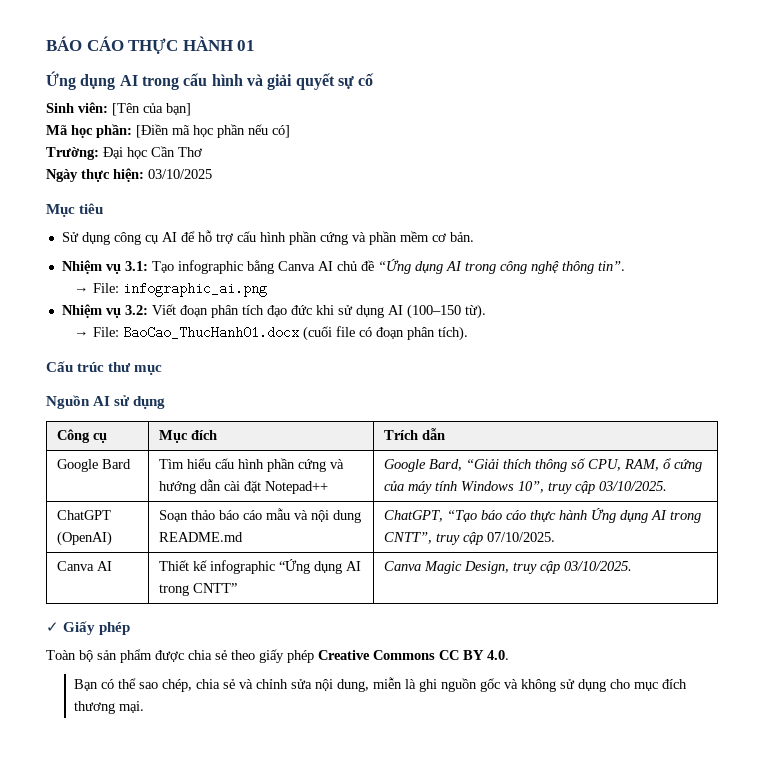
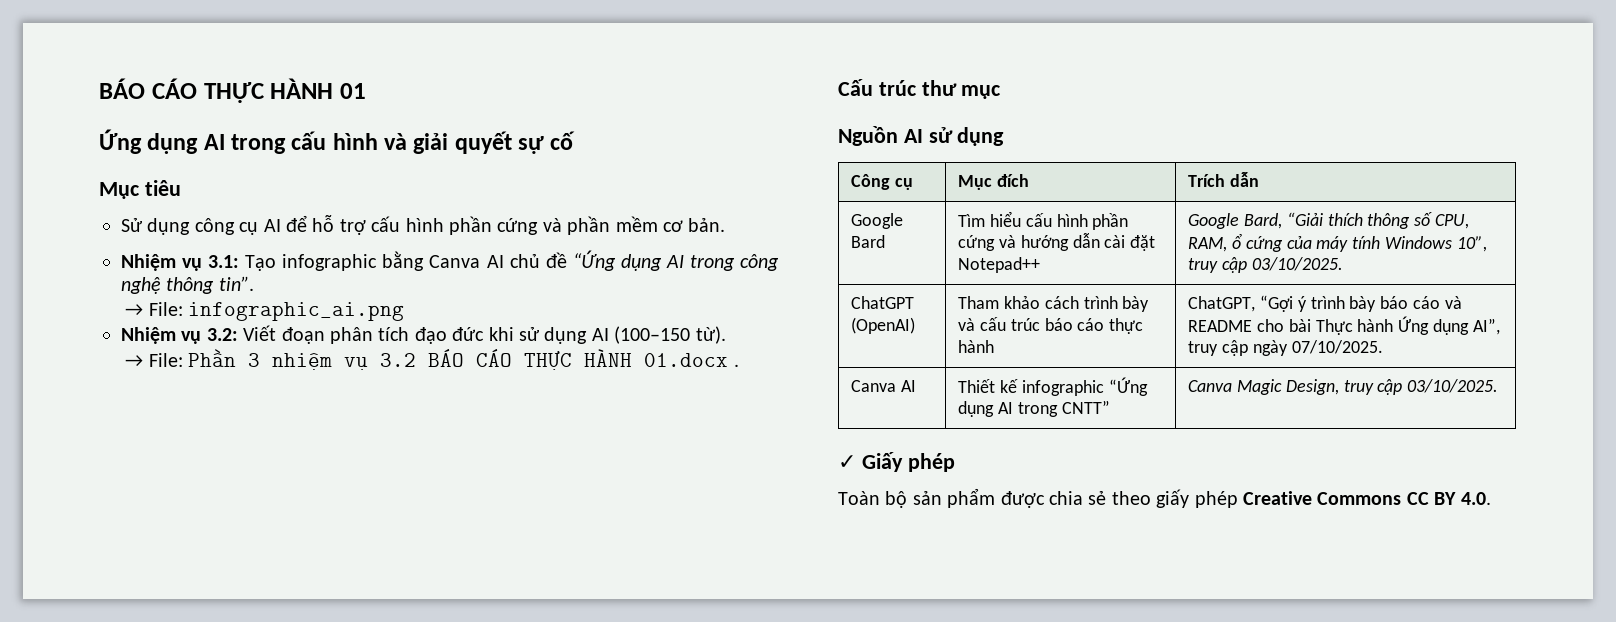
- Sinh viên: [Tên của bạn]
- Mã học phần: [Điền mã học phần nếu có]
- Trường: Đại học Cần Thơ
- Ngày thực hiện: 03/10/2025
- → File: BaoCao_ThucHanh01.docx (cuối file có đoạn phân tích).
+ → File: Phần 3 nhiệm vụ 3.2 BÁO CÁO THỰC HÀNH 01.docx .
- ChatGPT (OpenAI) | Soạn thảo báo cáo mẫu và nội dung README.md | ChatGPT, “Tạo báo cáo thực hành Ứng dụng AI trong CNTT”, truy cập 07/10/2025.
+ ChatGPT (OpenAI) | Tham khảo cách trình bày và cấu trúc báo cáo thực hành | ChatGPT, “Gợi ý trình bày báo cáo và README cho bài Thực hành Ứng dụng AI”, truy cập ngày 07/10/2025.
- Bạn có thể sao chép, chia sẻ và chỉnh sửa nội dung, miễn là ghi nguồn gốc và không sử dụng cho mục đích thương mại.

